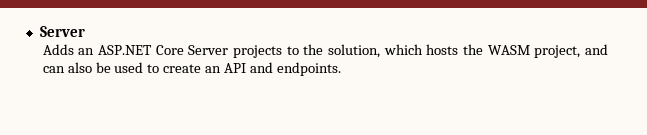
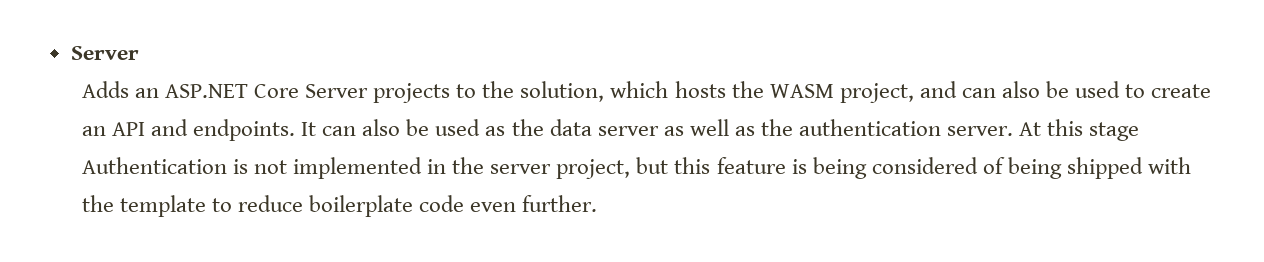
+ It can also be used as the data server as well as the authentication server. At this stage Authentication is not implemented in the server project, but this feature is being considered of being shipped with the template to reduce boilerplate code even further.

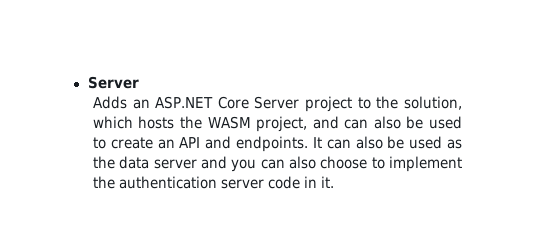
- Adds an ASP.NET Core Server projects to the solution, which hosts the WASM project, and can also be used to create an API and endpoints.
+ Adds an ASP.NET Core Server project to the solution, which hosts the WASM project, and can also be used to create an API and endpoints.
- It can also be used as the data server as well as the authentication server. At this stage Authentication is not implemented in the server project, but this feature is being considered of being shipped with the template to reduce boilerplate code even further.
+ It can also be used as the data server and you can also choose to implement the authentication server code in it.

